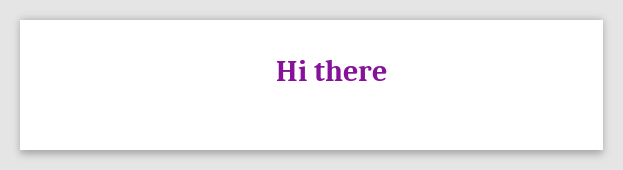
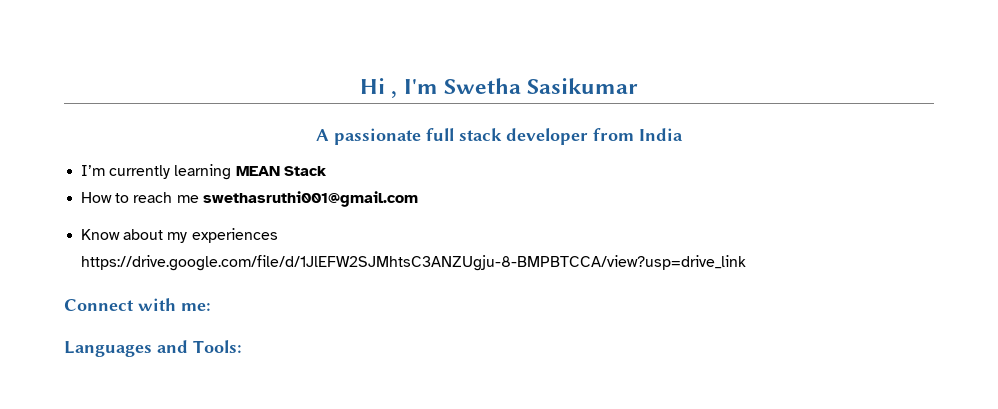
- Hi there
+ Hi , I'm Swetha Sasikumar
+ A passionate full stack developer from India
+ I’m currently learning MEAN Stack
+ How to reach me swethasruthi001@gmail.com
+ Know about my experiences https://drive.google.com/file/d/1JlEFW2SJMhtsC3ANZUgju-8-BMPBTCCA/view?usp=drive_link
+ Connect with me:
+ Languages and Tools:

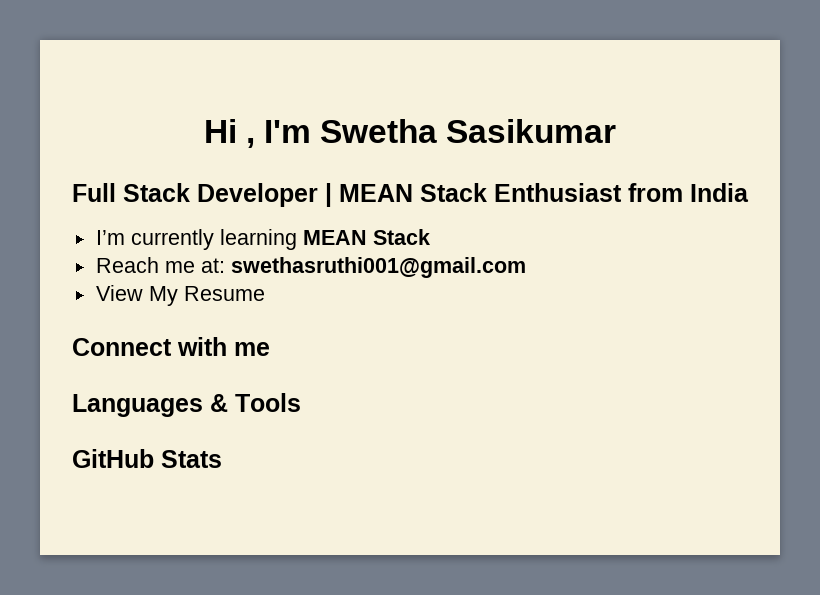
- A passionate full stack developer from India
+ Full Stack Developer | MEAN Stack Enthusiast from India
- How to reach me swethasruthi001@gmail.com
- Know about my experiences https://drive.google.com/file/d/1JlEFW2SJMhtsC3ANZUgju-8-BMPBTCCA/view?usp=drive_link
+ Reach me at: swethasruthi001@gmail.com
+ View My Resume
- Connect with me:
+ Connect with me
- Languages and Tools:
+ Languages & Tools
+ GitHub Stats

